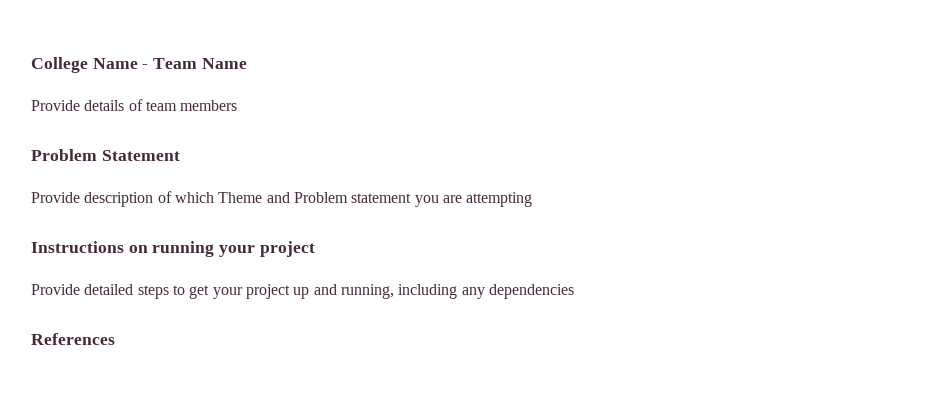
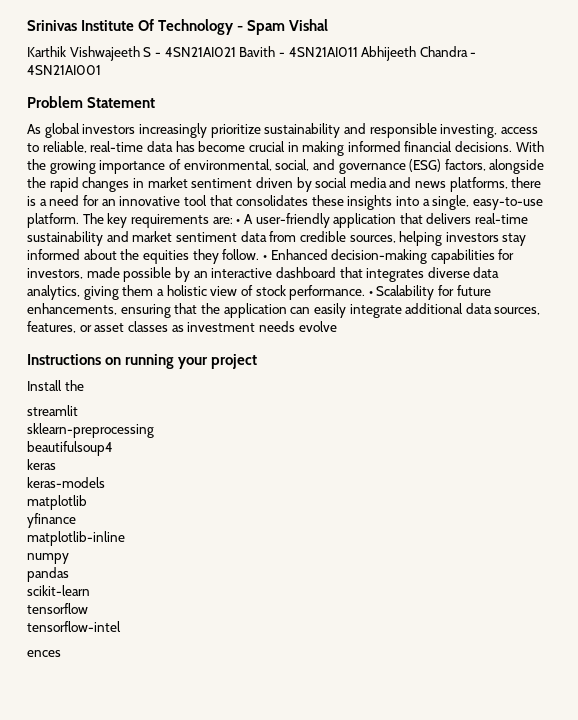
- College Name - Team Name
- Provide details of team members
+ Srinivas Institute Of Technology - Spam Vishal
+ Karthik Vishwajeeth S - 4SN21AI021 Bavith - 4SN21AI011 Abhijeeth Chandra - 4SN21AI001
  Problem Statement
- Provide description of which Theme and Problem statement you are attempting
+ As global investors increasingly prioritize sustainability and responsible investing, access to reliable, real-time data has become crucial in making informed financial decisions. With the growing importance of environmental, social, and governance (ESG) factors, alongside the rapid changes in market sentiment driven by social media and news platforms, there is a need for an innovative tool that consolidates these insights into a single, easy-to-use platform. The key requirements are: • A user-friendly application that delivers real-time sustainability and market sentiment data from credible sources, helping investors stay informed about the equities they follow. • Enhanced decision-making capabilities for investors, made possible by an interactive dashboard that integrates diverse data analytics, giving them a holistic view of stock performance. • Scalability for future enhancements, ensuring that the application can easily integrate additional data sources, features, or asset classes as investment needs evolve
- Provide detailed steps to get your project up and running, including any dependencies
- References
+ Install the
+ streamlit
+ sklearn-preprocessing
+ beautifulsoup4
+ keras
+ keras-models
+ matplotlib
+ yfinance
+ matplotlib-inline
+ numpy
+ pandas
+ scikit-learn
+ tensorflow
+ tensorflow-intel
+ ences

